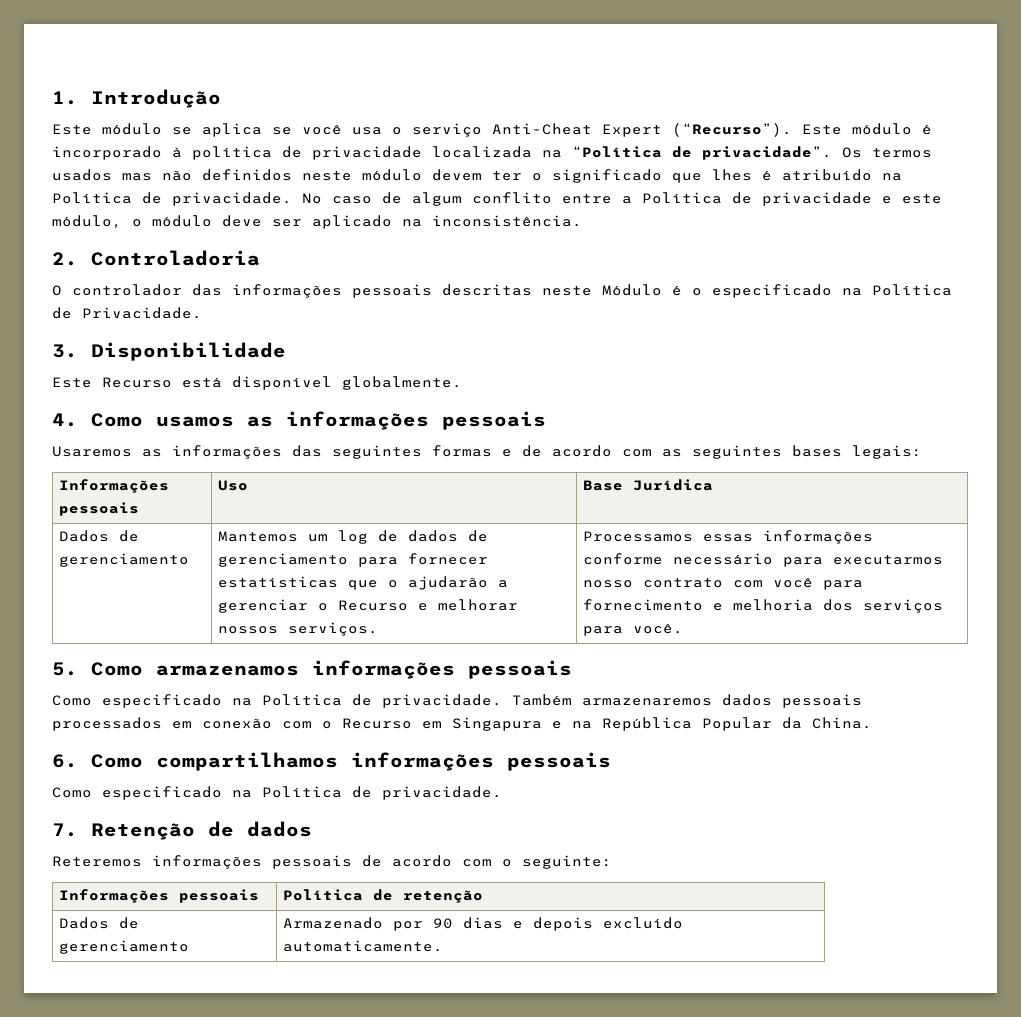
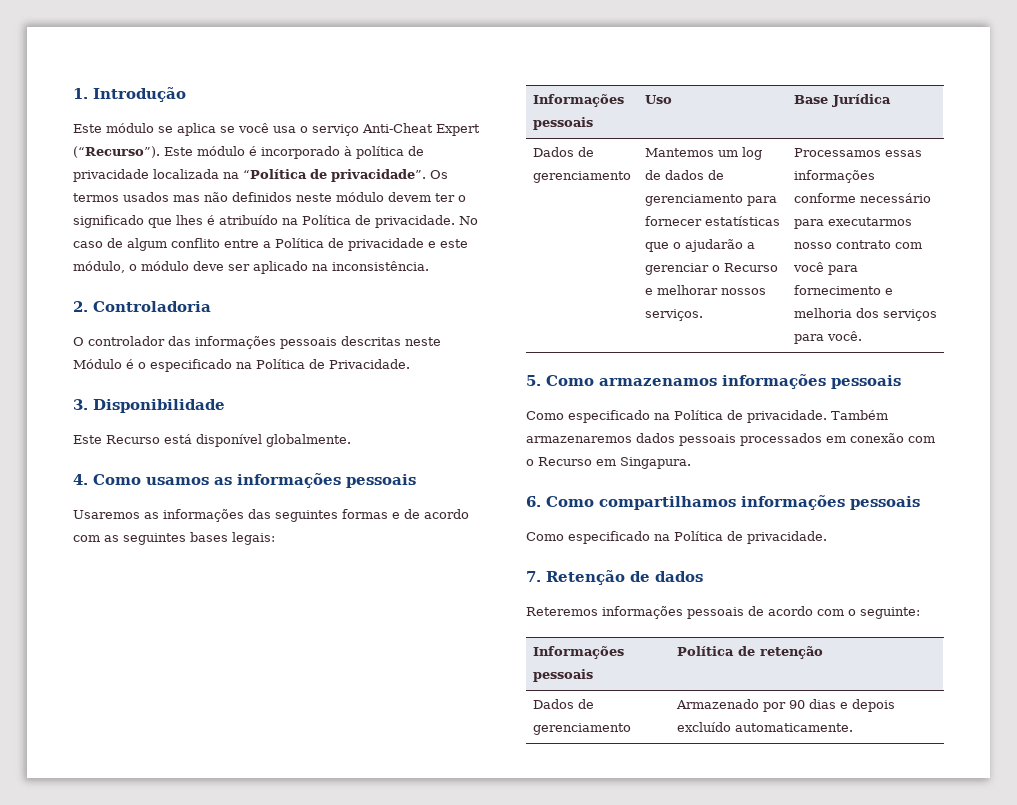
- Também armazenaremos dados pessoais processados em conexão com o Recurso em Singapura e na República Popular da China.
+ Também armazenaremos dados pessoais processados em conexão com o Recurso em Singapura.

